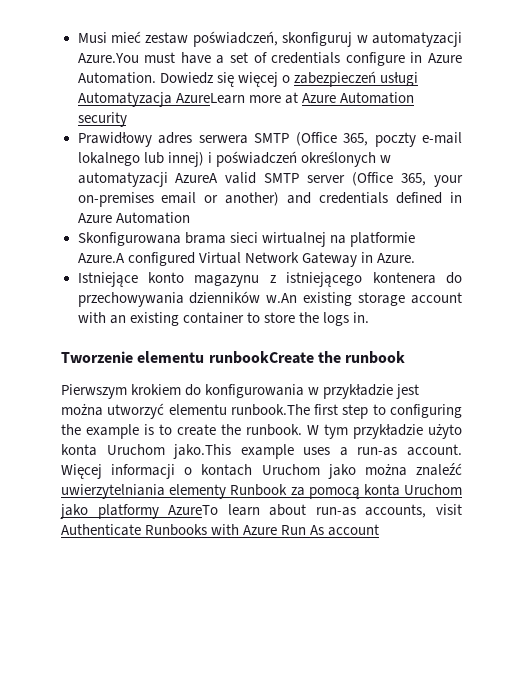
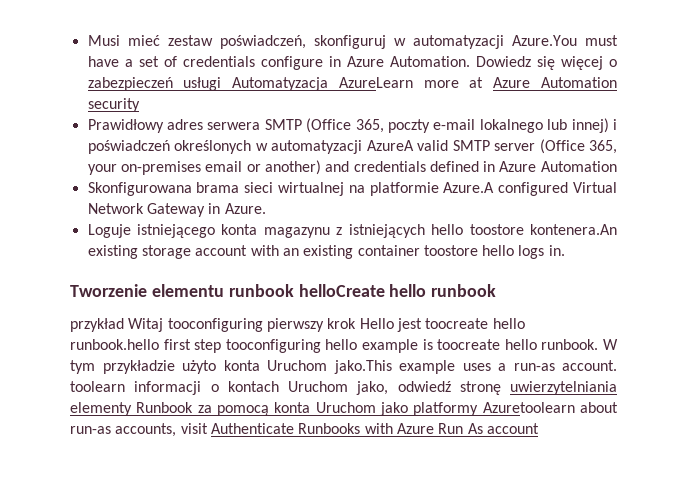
- Istniejące konto magazynu z istniejącego kontenera do przechowywania dzienników w.An existing storage account with an existing container to store the logs in.
+ Loguje istniejącego konta magazynu z istniejących hello toostore kontenera.An existing storage account with an existing container toostore hello logs in.
- Tworzenie elementu runbookCreate the runbook
- Pierwszym krokiem do konfigurowania w przykładzie jest można utworzyć elementu runbook.The first step to configuring the example is to create the runbook.
+ Tworzenie elementu runbook helloCreate hello runbook
+ przykład Witaj tooconfiguring pierwszy krok Hello jest toocreate hello runbook.hello first step tooconfiguring hello example is toocreate hello runbook.
- W tym przykładzie użyto konta Uruchom jako.This example uses a run-as account. Więcej informacji o kontach Uruchom jako można znaleźć uwierzytelniania elementy Runbook za pomocą konta Uruchom jako platformy AzureTo learn about run-as accounts, visit Authenticate Runbooks with Azure Run As account
+ W tym przykładzie użyto konta Uruchom jako.This example uses a run-as account. toolearn informacji o kontach Uruchom jako, odwiedź stronę uwierzytelniania elementy Runbook za pomocą konta Uruchom jako platformy Azuretoolearn about run-as accounts, visit Authenticate Runbooks with Azure Run As account

